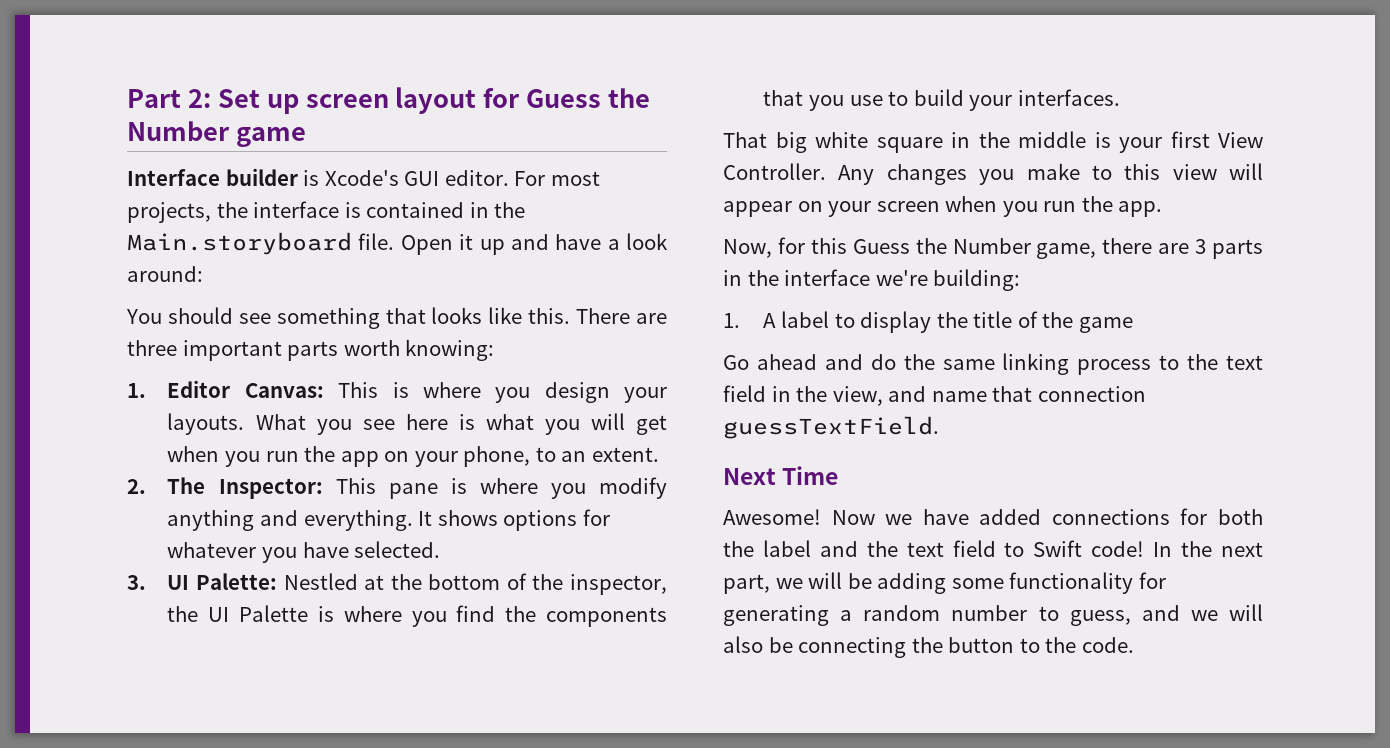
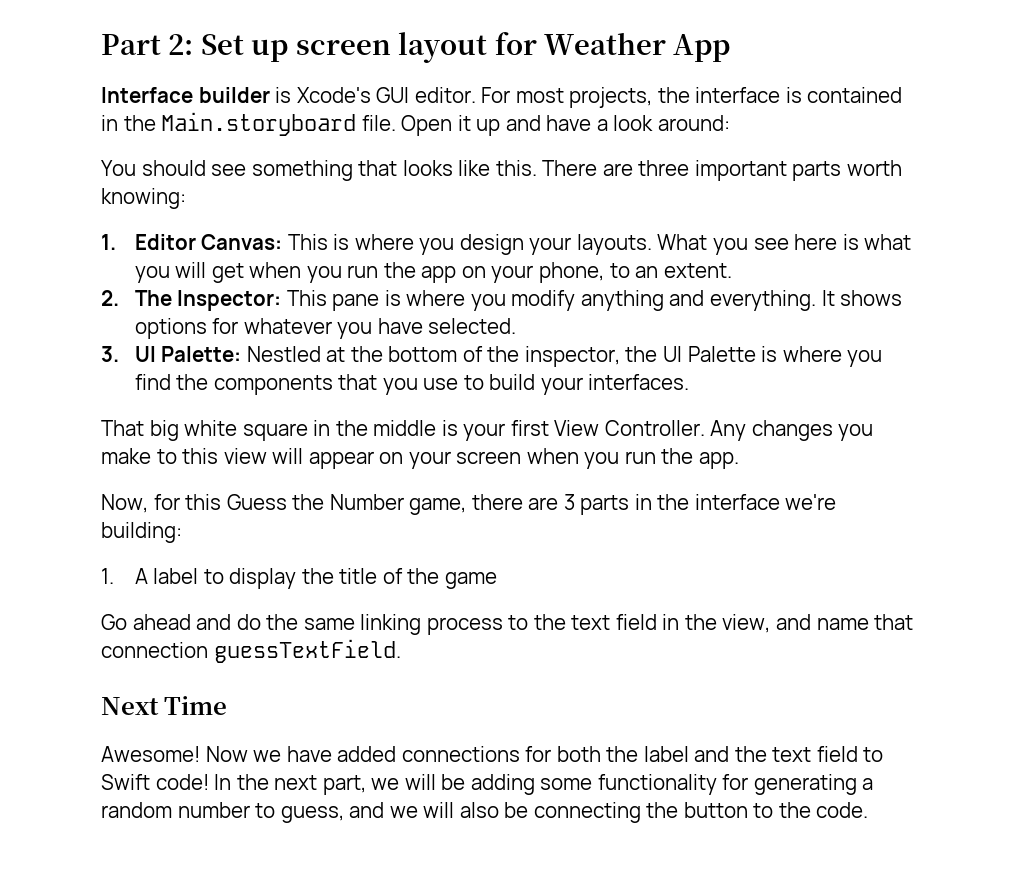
- Part 2: Set up screen layout for Guess the Number game
+ Part 2: Set up screen layout for Weather App

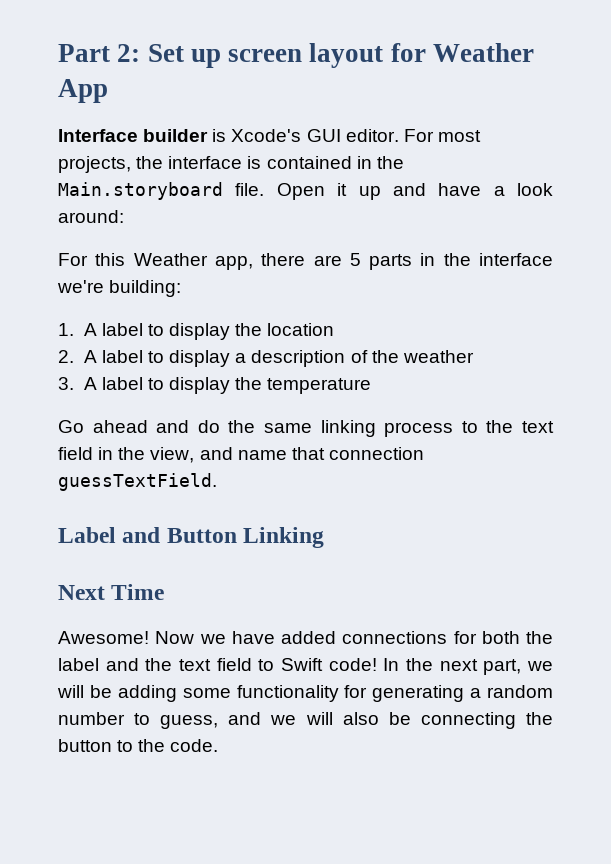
- You should see something that looks like this. There are three important parts worth knowing:
- 1. Editor Canvas: This is where you design your layouts. What you see here is what you will get when you run the app on your phone, to an extent.
- 2. The Inspector: This pane is where you modify anything and everything. It shows options for whatever you have selected.
- 3. UI Palette: Nestled at the bottom of the inspector, the UI Palette is where you find the components that you use to build your interfaces.
- That big white square in the middle is your first View Controller. Any changes you make to this view will appear on your screen when you run the app.
- Now, for this Guess the Number game, there are 3 parts in the interface we're building:
+ For this Weather app, there are 5 parts in the interface we're building:
- 1. A label to display the title of the game
+ 1. A label to display the location
+ 2. A label to display a description of the weather
+ 3. A label to display the temperature
+ Label and Button Linking

